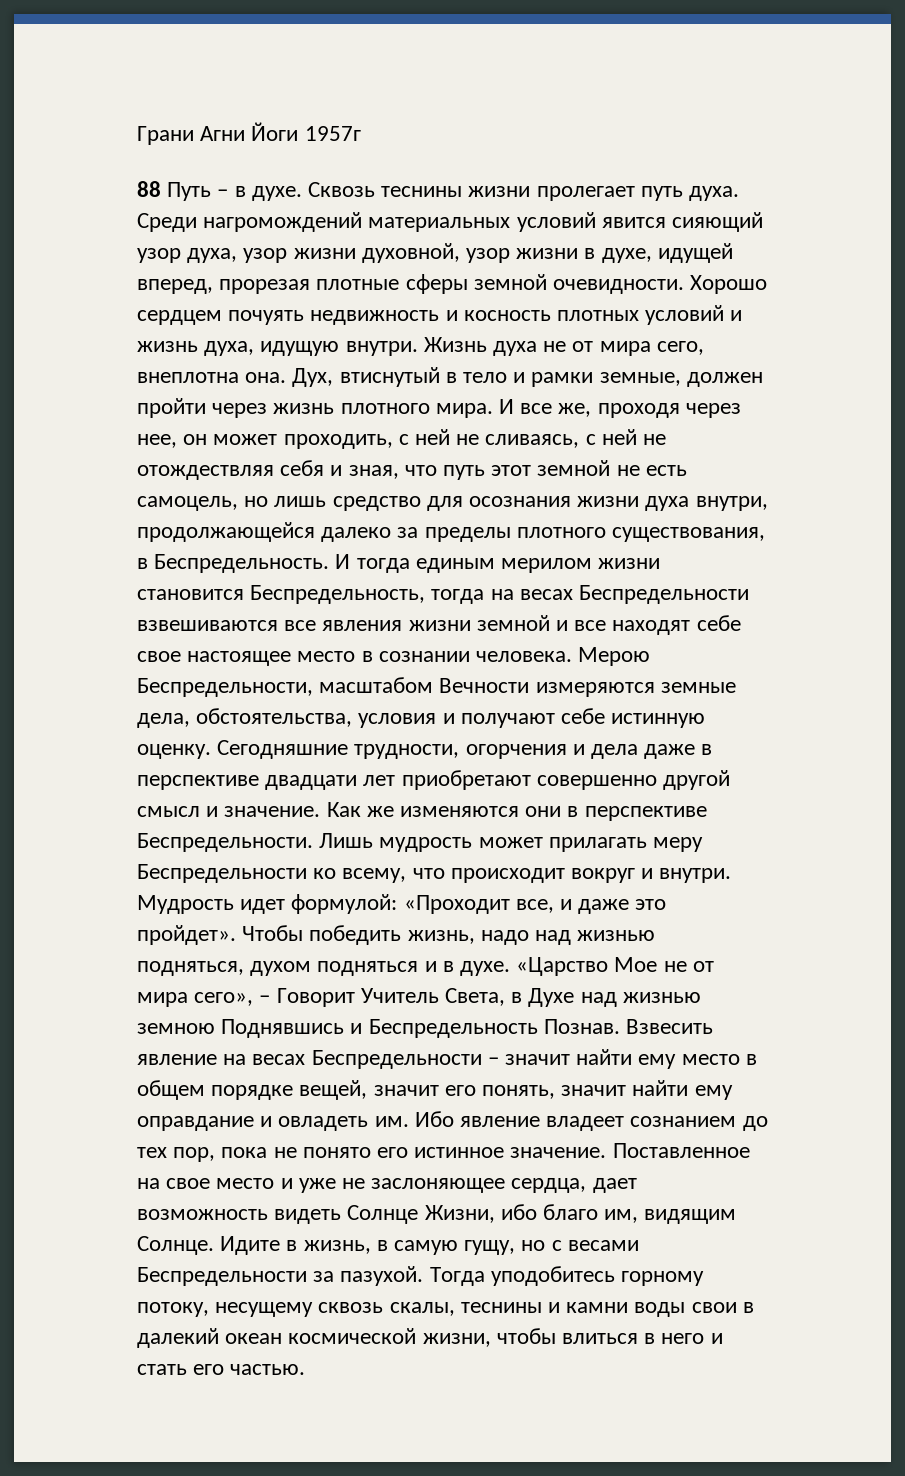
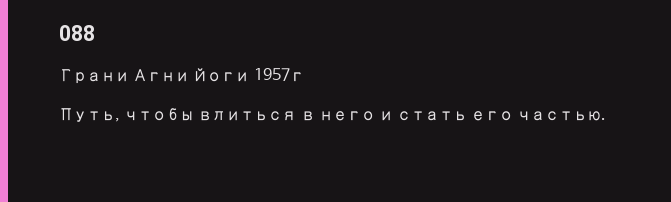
+ 088
- 88 Путь – в духе. Сквозь теснины жизни пролегает путь духа. Среди нагромождений материальных условий явится сияющий узор духа, узор жизни духовной, узор жизни в духе, идущей вперед, прорезая плотные сферы земной очевидности. Хорошо сердцем почуять недвижность и косность плотных условий и жизнь духа, идущую внутри. Жизнь духа не от мира сего, внеплотна она. Дух, втиснутый в тело и рамки земные, должен пройти через жизнь плотного мира. И все же, проходя через нее, он может проходить, с ней не сливаясь, с ней не отождествляя себя и зная, что путь этот земной не есть самоцель, но лишь средство для осознания жизни духа внутри, продолжающейся далеко за пределы плотного существования, в Беспредельность. И тогда единым мерилом жизни становится Беспредельность, тогда на весах Беспредельности взвешиваются все явления жизни земной и все находят себе свое настоящее место в сознании человека. Мерою Беспредельности, масштабом Вечности измеряются земные дела, обстоятельства, условия и получают себе истинную оценку. Сегодняшние трудности, огорчения и дела даже в перспективе двадцати лет приобретают совершенно другой смысл и значение. Как же изменяются они в перспективе Беспредельности. Лишь мудрость может прилагать меру Беспредельности ко всему, что происходит вокруг и внутри. Мудрость идет формулой: «Проходит все, и даже это пройдет». Чтобы победить жизнь, надо над жизнью подняться, духом подняться и в духе. «Царство Мое не от мира сего», – Говорит Учитель Света, в Духе над жизнью земною Поднявшись и Беспредельность Познав. Взвесить явление на весах Беспредельности – значит найти ему место в общем порядке вещей, значит его понять, значит найти ему оправдание и овладеть им. Ибо явление владеет сознанием до тех пор, пока не понято его истинное значение. Поставленное на свое место и уже не заслоняющее сердца, дает возможность видеть Солнце Жизни, ибо благо им, видящим Солнце. Идите в жизнь, в самую гущу, но с весами Беспредельности за пазухой. Тогда уподобитесь горному потоку, несущему сквозь скалы, теснины и камни воды свои в далекий океан космической жизни, чтобы влиться в него и стать его частью.
+ Путь, чтобы влиться в него и стать его частью.

